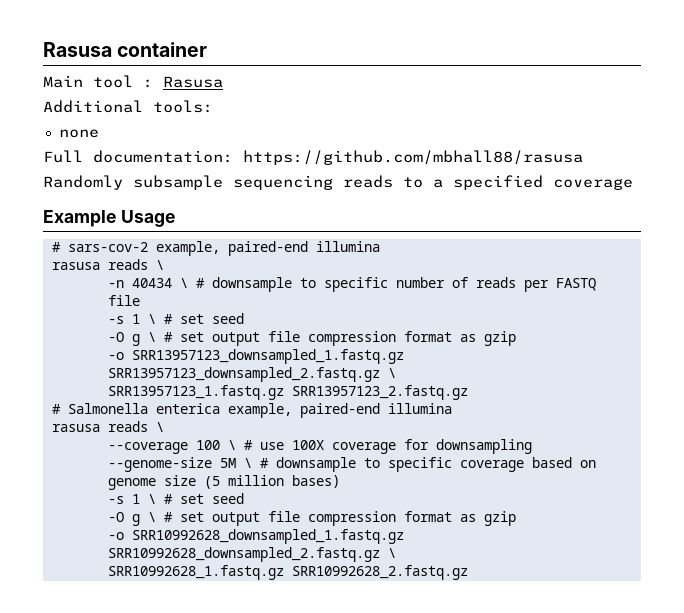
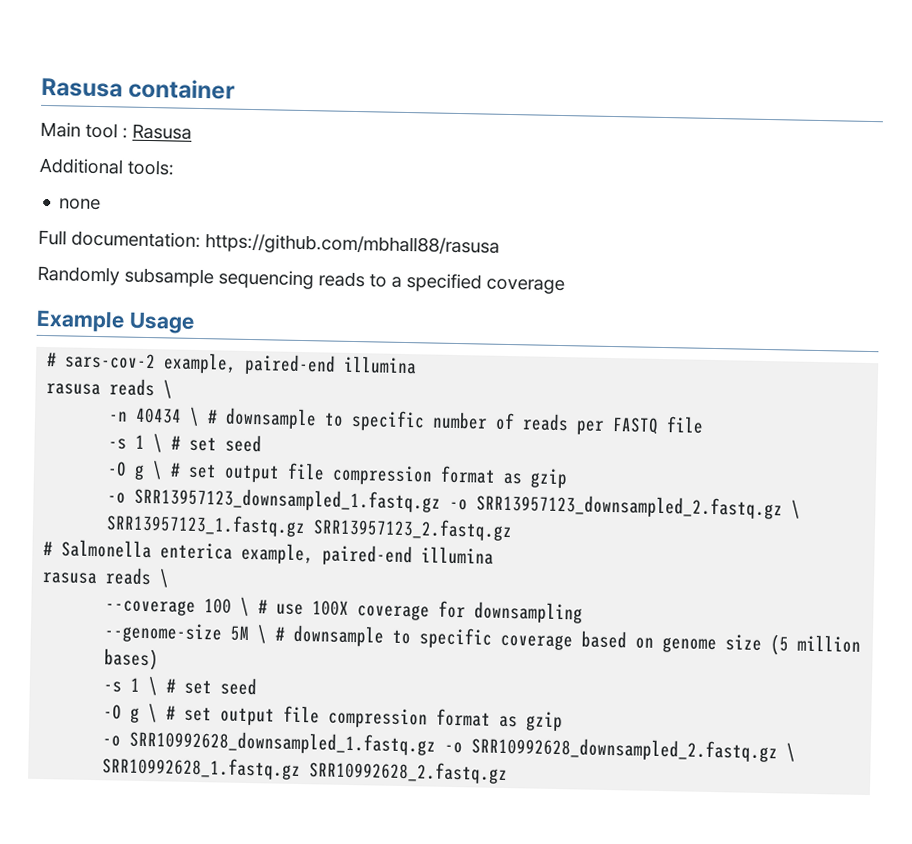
- -o SRR13957123_downsampled_1.fastq.gz SRR13957123_downsampled_2.fastq.gz \
+ -o SRR13957123_downsampled_1.fastq.gz -o SRR13957123_downsampled_2.fastq.gz \
- -o SRR10992628_downsampled_1.fastq.gz SRR10992628_downsampled_2.fastq.gz \
+ -o SRR10992628_downsampled_1.fastq.gz -o SRR10992628_downsampled_2.fastq.gz \

